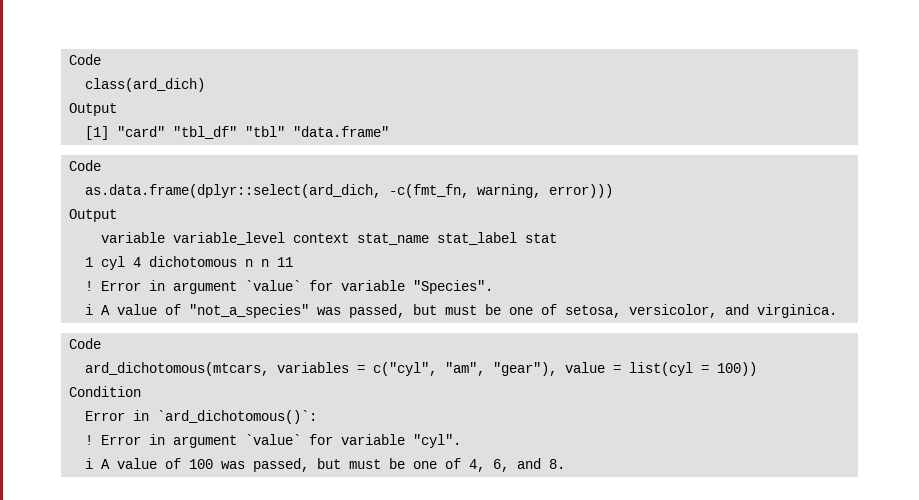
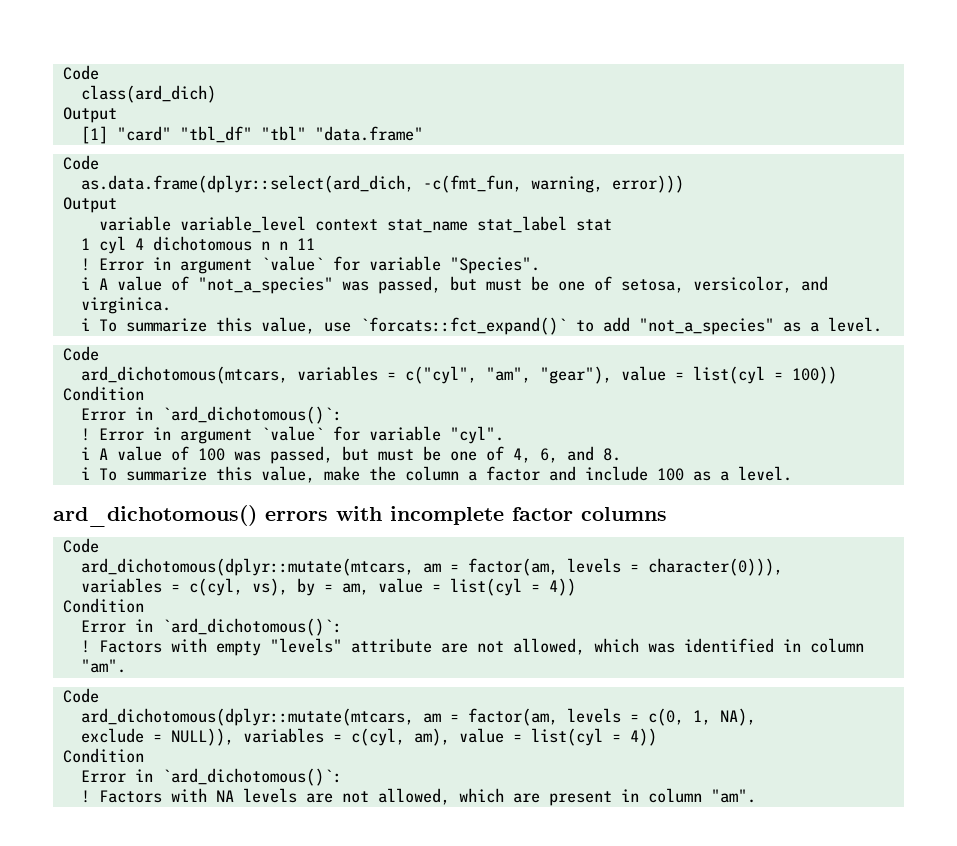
- as.data.frame(dplyr::select(ard_dich, -c(fmt_fn, warning, error)))
+ as.data.frame(dplyr::select(ard_dich, -c(fmt_fun, warning, error)))
+ i To summarize this value, use `forcats::fct_expand()` to add "not_a_species" as a level.
+ i To summarize this value, make the column a factor and include 100 as a level.
+ ard_dichotomous() errors with incomplete factor columns
+ Code
+ ard_dichotomous(dplyr::mutate(mtcars, am = factor(am, levels = character(0))),
+ variables = c(cyl, vs), by = am, value = list(cyl = 4))
+ Condition
+ Error in `ard_dichotomous()`:
+ ! Factors with empty "levels" attribute are not allowed, which was identified in column "am".
+ Code
+ ard_dichotomous(dplyr::mutate(mtcars, am = factor(am, levels = c(0, 1, NA),
+ exclude = NULL)), variables = c(cyl, am), value = list(cyl = 4))
+ Condition
+ Error in `ard_dichotomous()`:
+ ! Factors with NA levels are not allowed, which are present in column "am".

